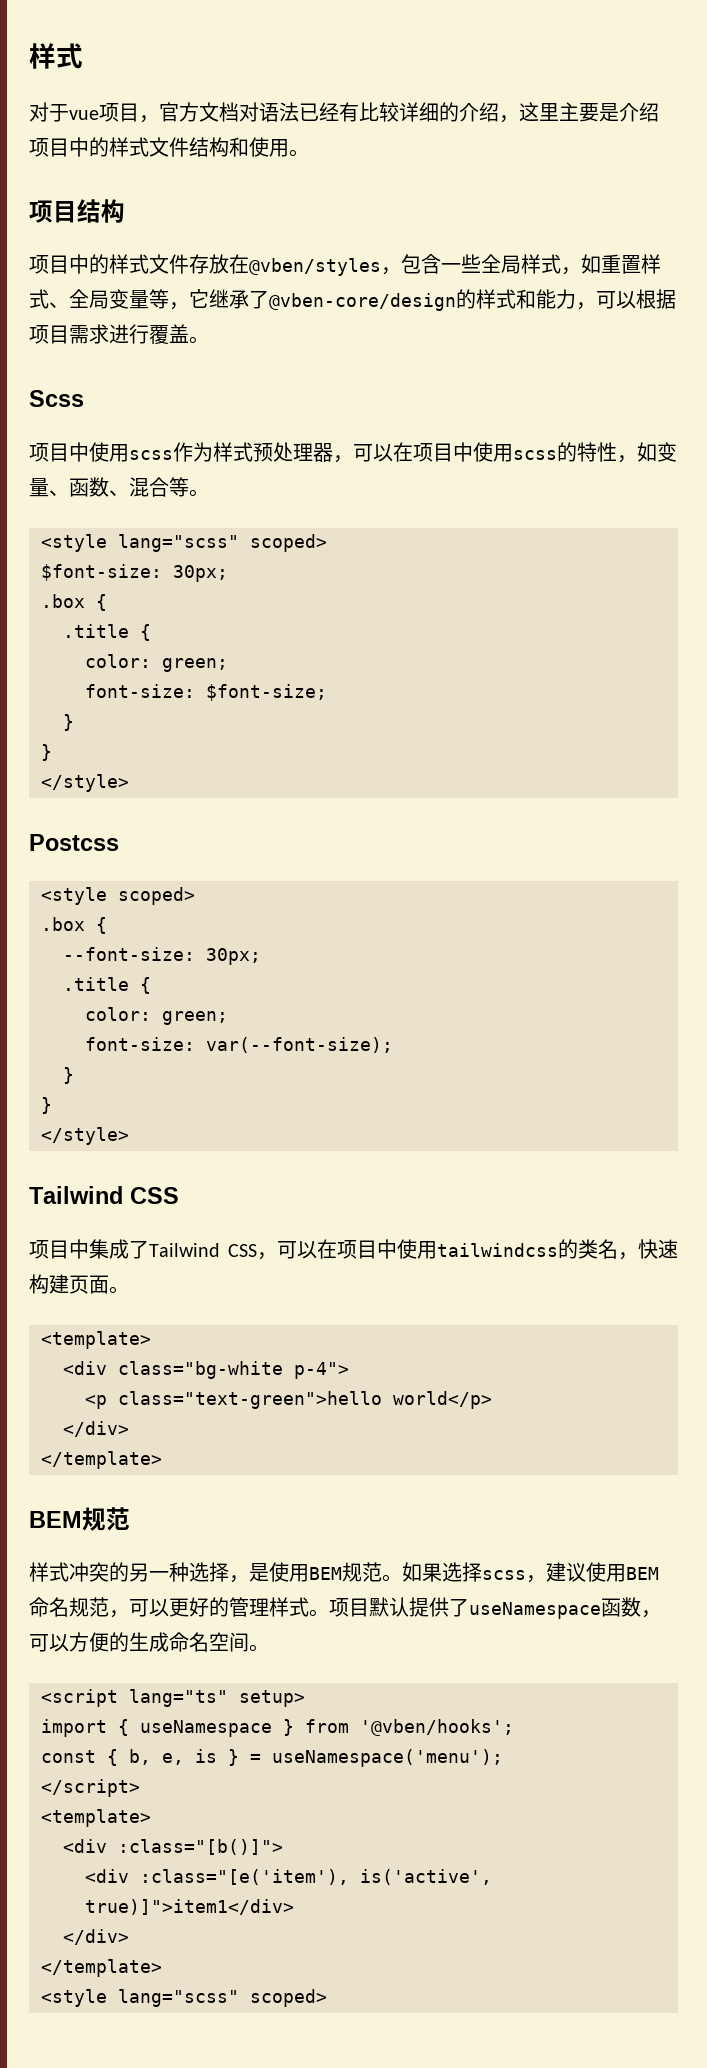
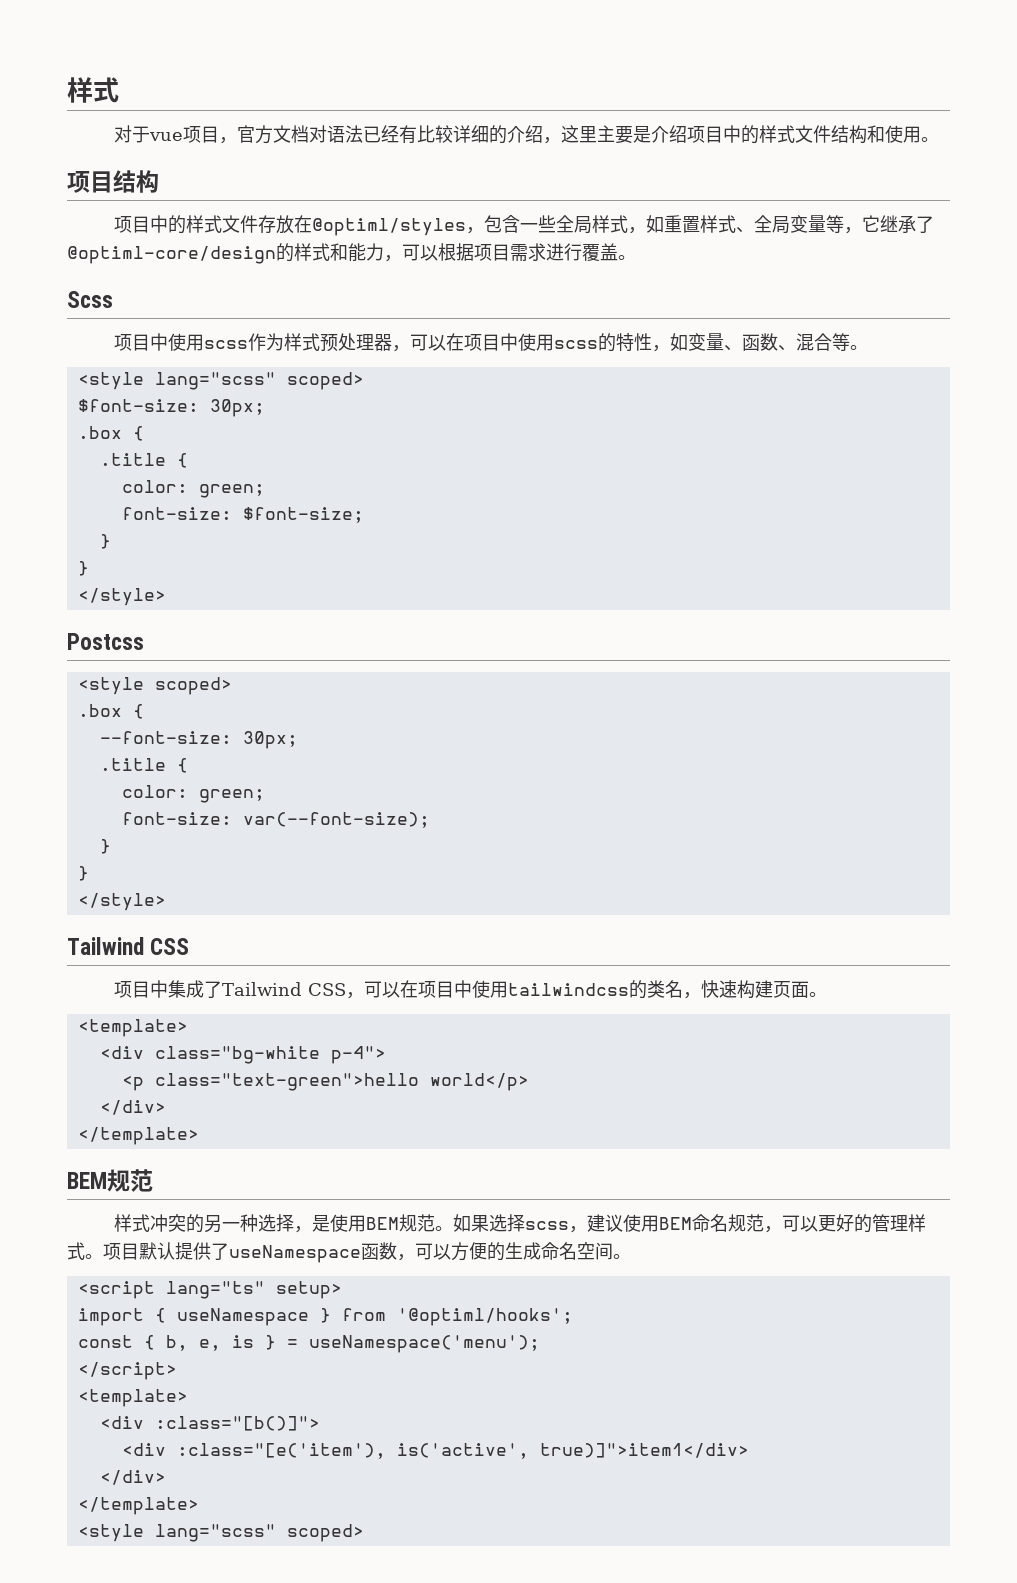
- 项目中的样式文件存放在@vben/styles，包含一些全局样式，如重置样式、全局变量等，它继承了@vben-core/design的样式和能力，可以根据项目需求进行覆盖。
+ 项目中的样式文件存放在@optiml/styles，包含一些全局样式，如重置样式、全局变量等，它继承了@optiml-core/design的样式和能力，可以根据项目需求进行覆盖。
- import { useNamespace } from '@vben/hooks';
+ import { useNamespace } from '@optiml/hooks';

